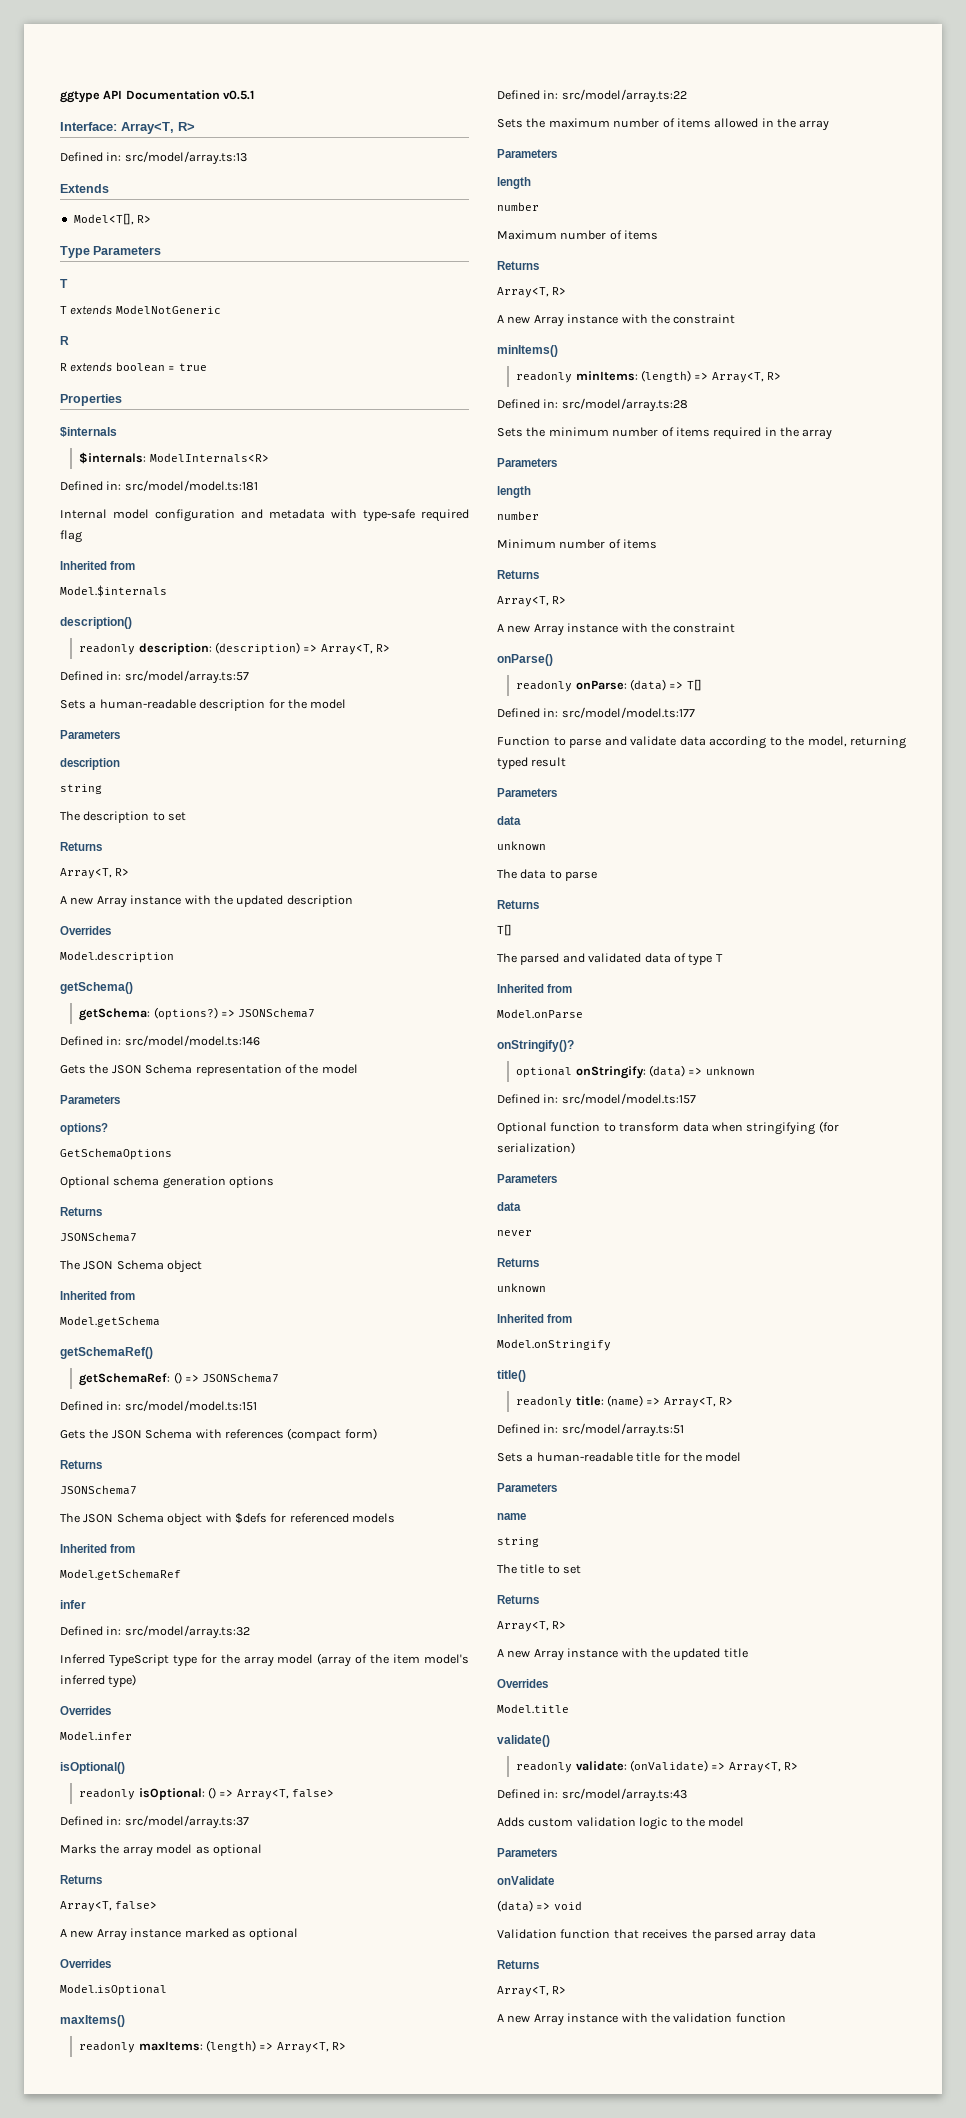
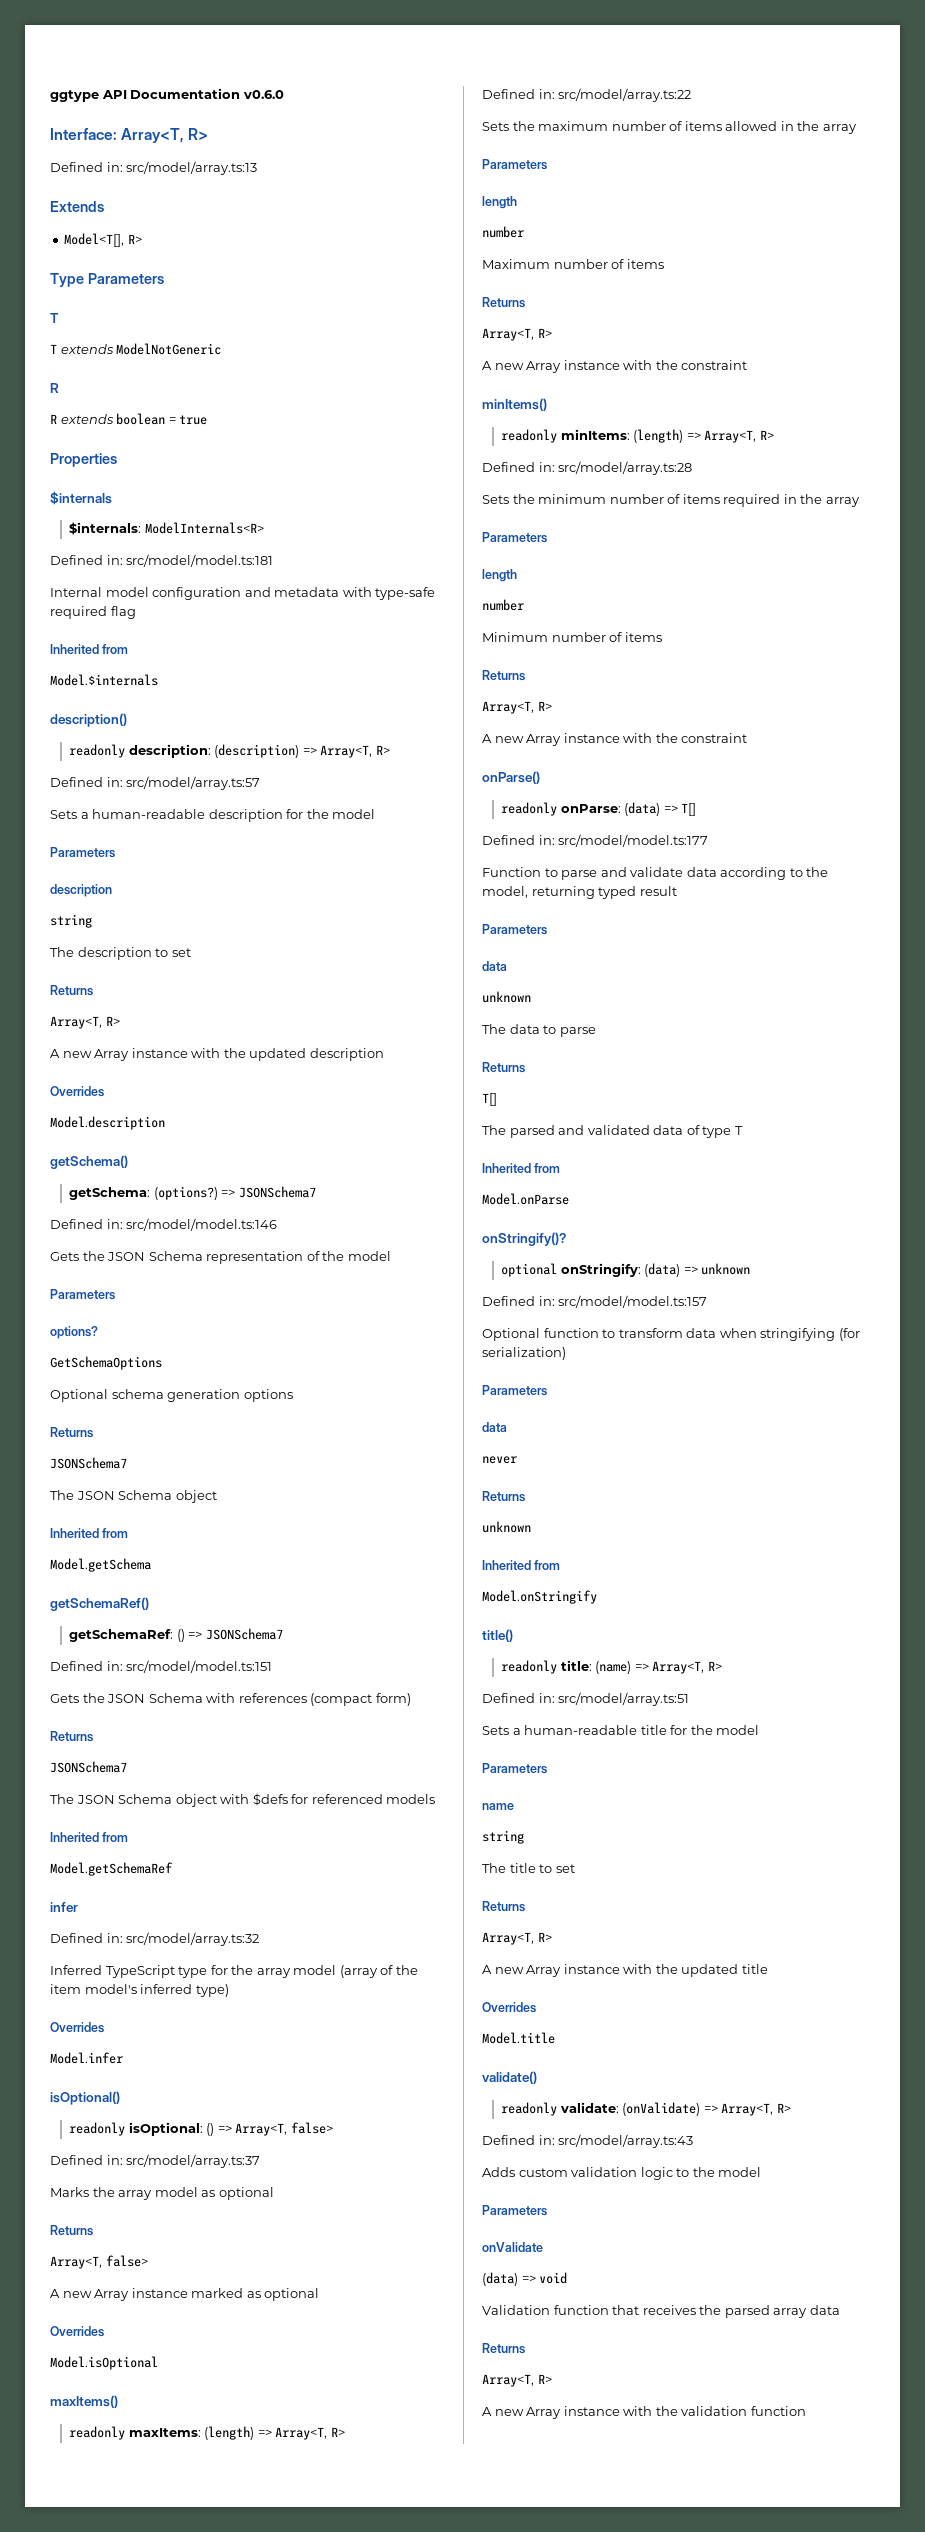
- ggtype API Documentation v0.5.1
+ ggtype API Documentation v0.6.0

